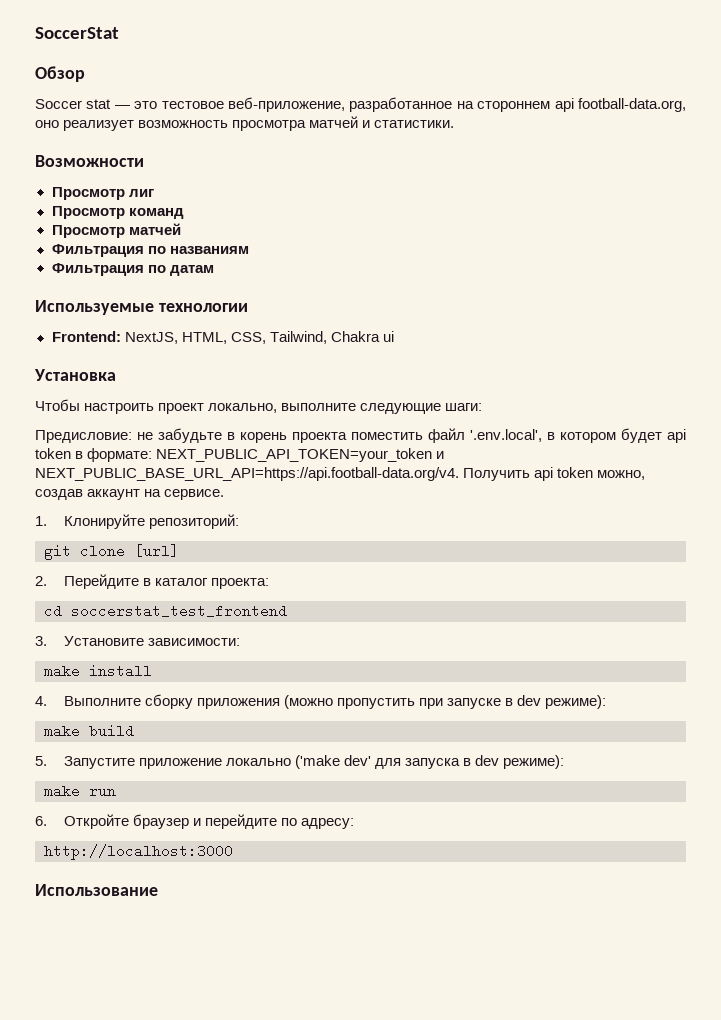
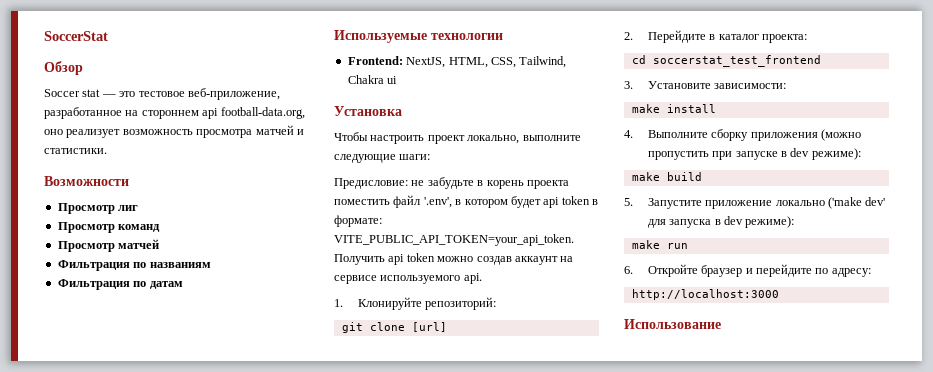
- Предисловие: не забудьте в корень проекта поместить файл '.env.local', в котором будет api token в формате: NEXT_PUBLIC_API_TOKEN=your_token и NEXT_PUBLIC_BASE_URL_API=https://api.football-data.org/v4. Получить api token можно, создав аккаунт на сервисе.
+ Предисловие: не забудьте в корень проекта поместить файл '.env', в котором будет api token в формате: VITE_PUBLIC_API_TOKEN=your_api_token. Получить api token можно создав аккаунт на сервисе используемого api.

